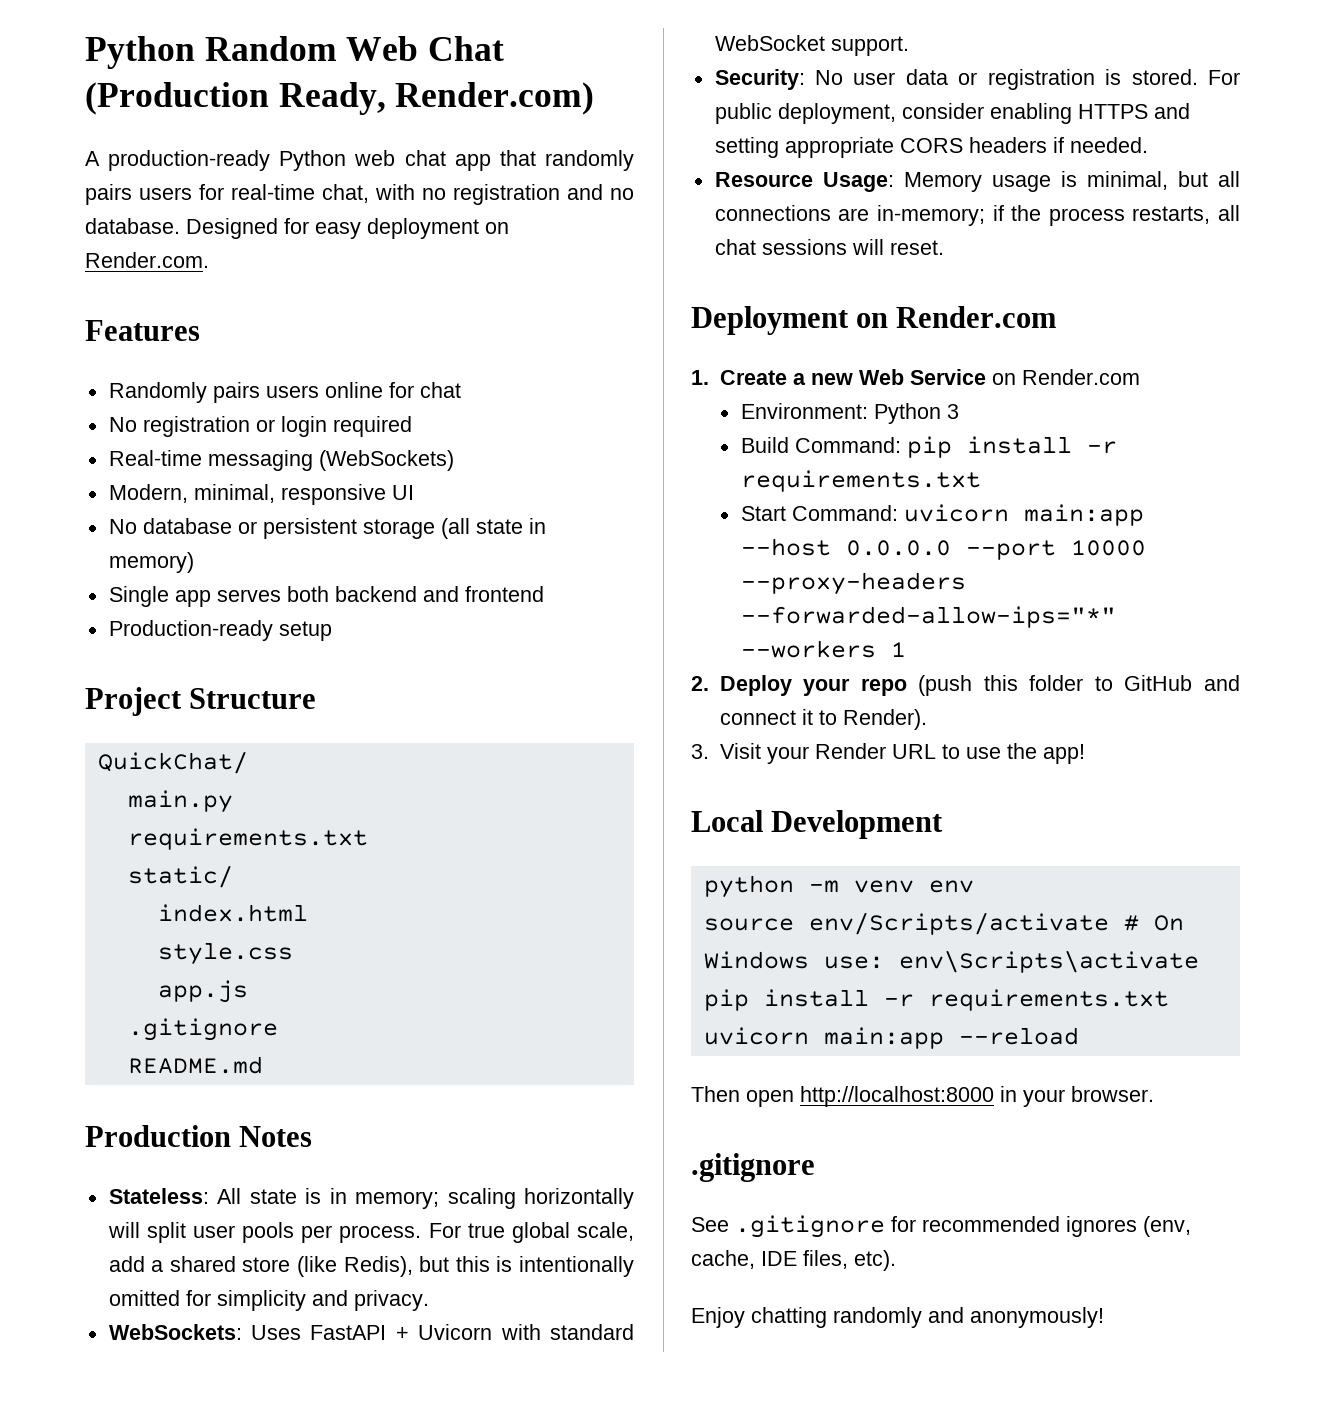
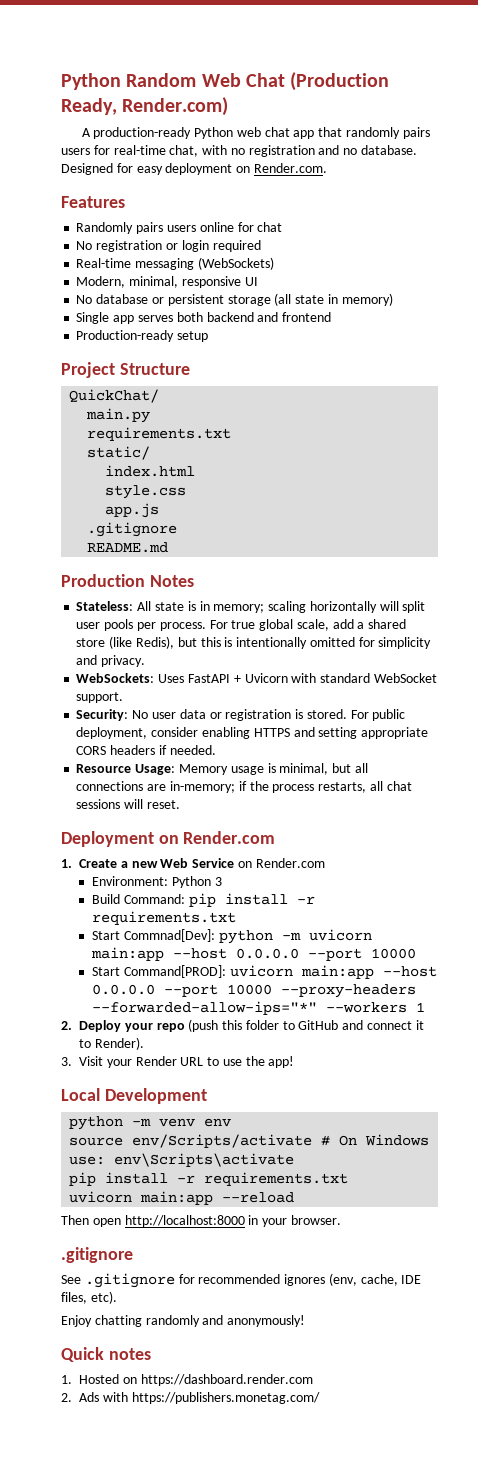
- Start Command: uvicorn main:app --host 0.0.0.0 --port 10000 --proxy-headers --forwarded-allow-ips="*" --workers 1
+ Start Commnad[Dev]: python -m uvicorn main:app --host 0.0.0.0 --port 10000
+ Start Command[PROD]: uvicorn main:app --host 0.0.0.0 --port 10000 --proxy-headers --forwarded-allow-ips="*" --workers 1
+ Quick notes
+ 1. Hosted on https://dashboard.render.com
+ 2. Ads with https://publishers.monetag.com/

